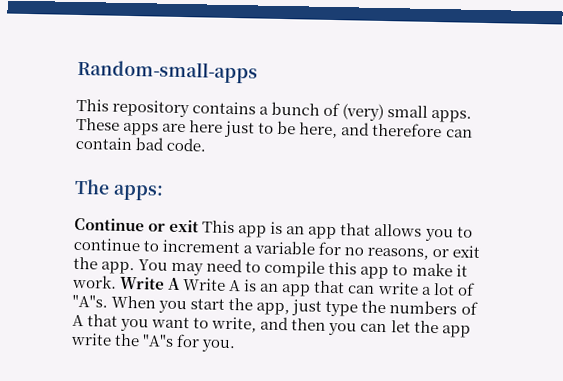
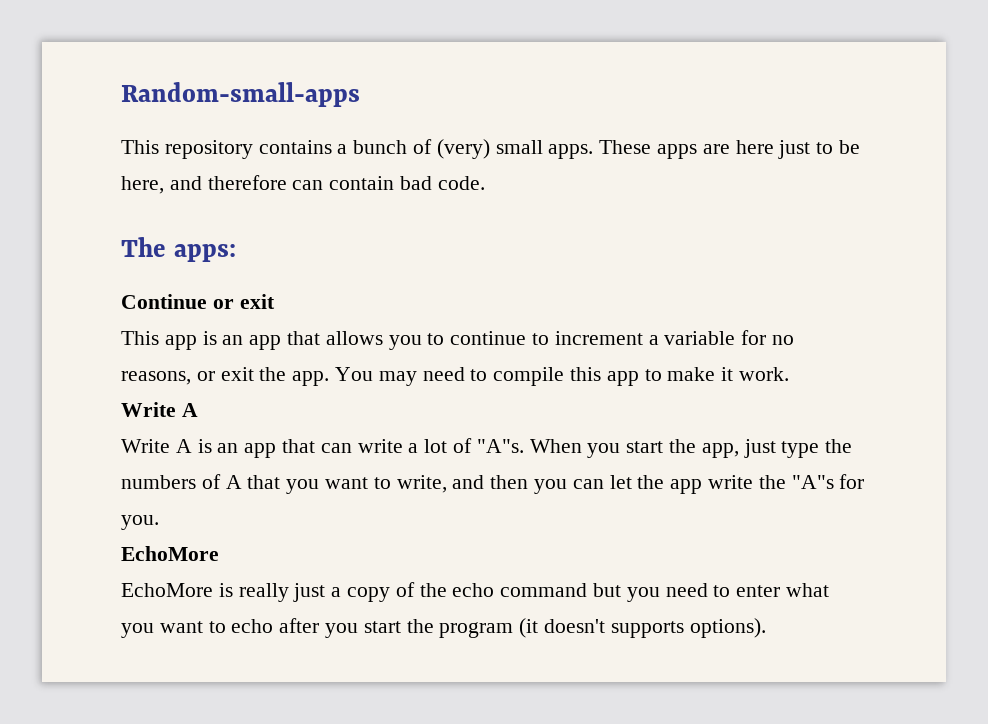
- Continue or exit This app is an app that allows you to continue to increment a variable for no reasons, or exit the app.
+ Continue or exit
+ This app is an app that allows you to continue to increment a variable for no reasons, or exit the app.
- You may need to compile this app to make it work. Write A Write A is an app that can write a lot of "A"s. When you start the app, just type the numbers of A that you want to write, and then you can let the app write the "A"s for you.
+ You may need to compile this app to make it work.
+ Write A
+ Write A is an app that can write a lot of "A"s. When you start the app, just type the numbers of A that you want to write, and then you can let the app write the "A"s for you.
+ EchoMore
+ EchoMore is really just a copy of the echo command but you need to enter what you want to echo after you start the program (it doesn't supports options).

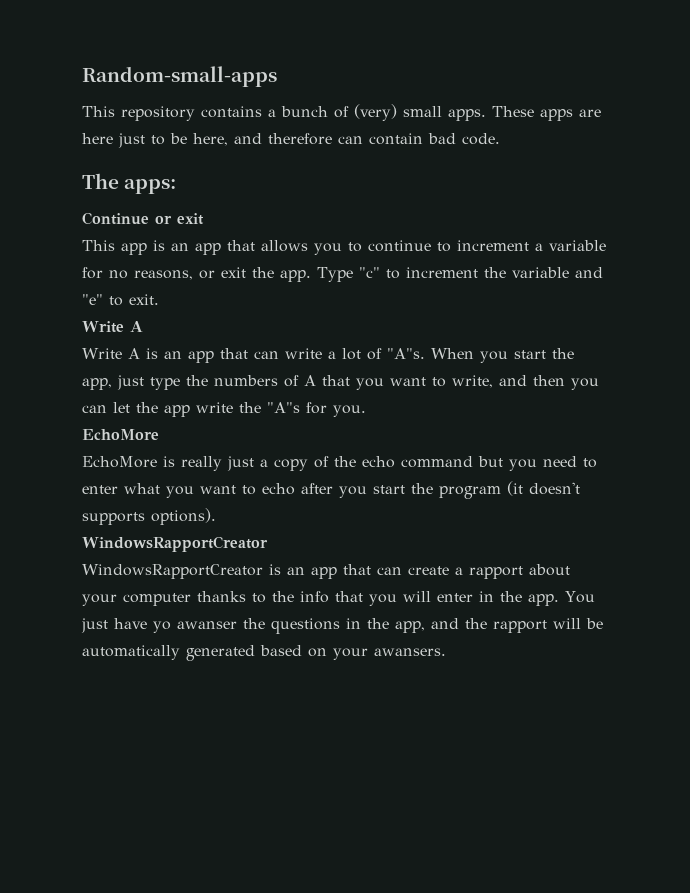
- You may need to compile this app to make it work.
+ Type "c" to increment the variable and "e" to exit.
  EchoMore is really just a copy of the echo command but you need to enter what you want to echo after you start the program (it doesn't supports options).
+ WindowsRapportCreator
+ WindowsRapportCreator is an app that can create a rapport about your computer thanks to the info that you will enter in the app. You just have yo awanser the questions in the app, and the rapport will be automatically generated based on your awansers.

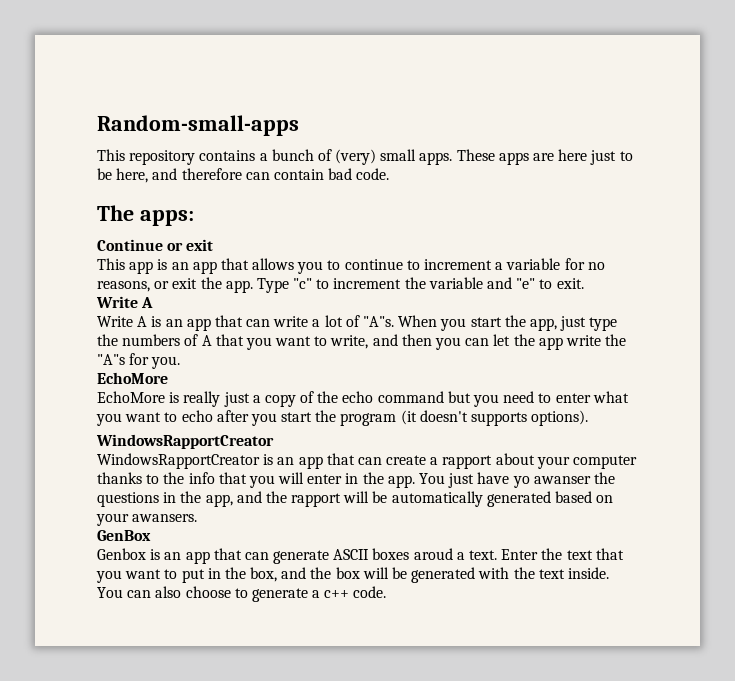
+ GenBox
+ Genbox is an app that can generate ASCII boxes aroud a text. Enter the text that you want to put in the box, and the box will be generated with the text inside. You can also choose to generate a c++ code.

